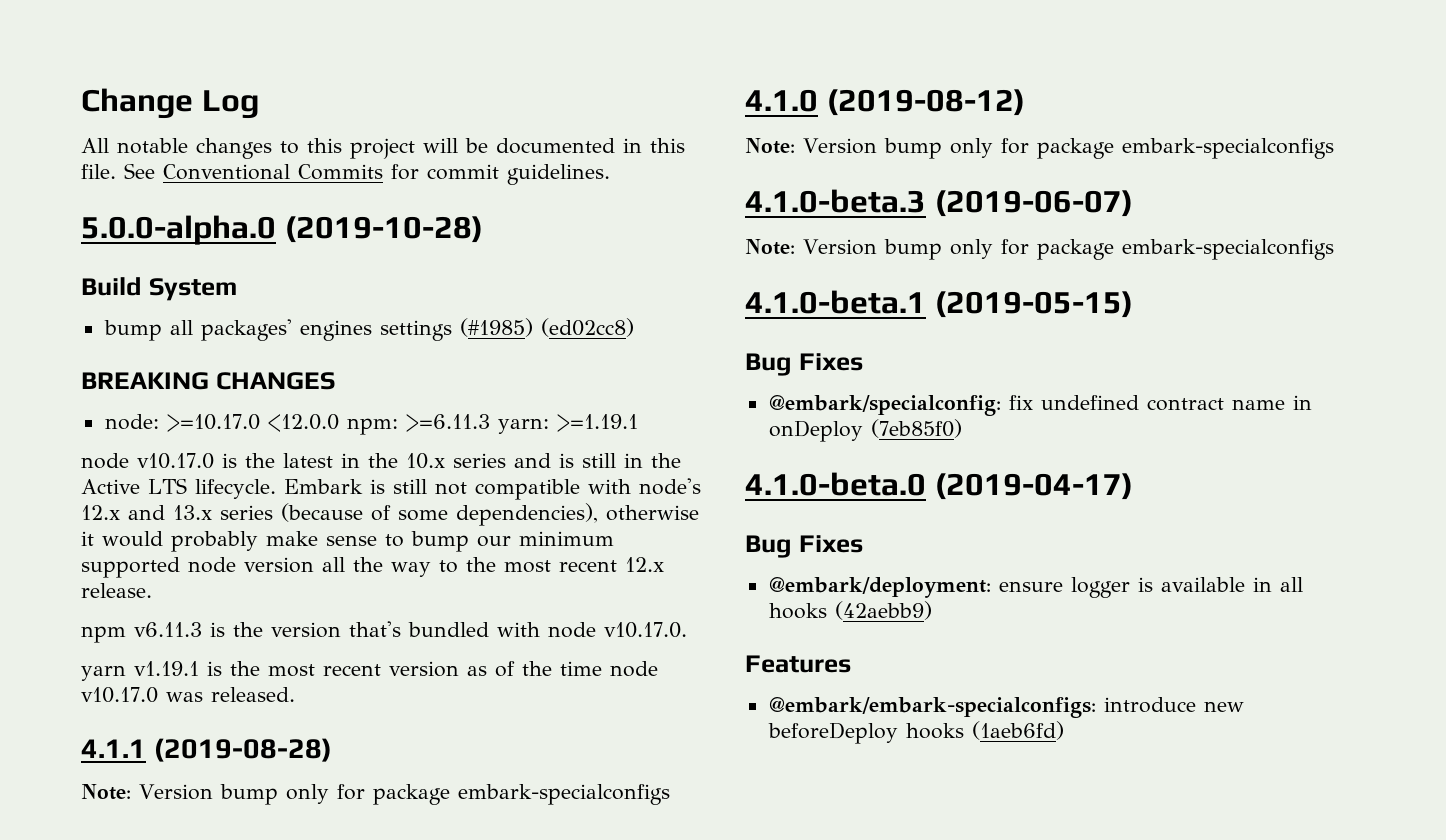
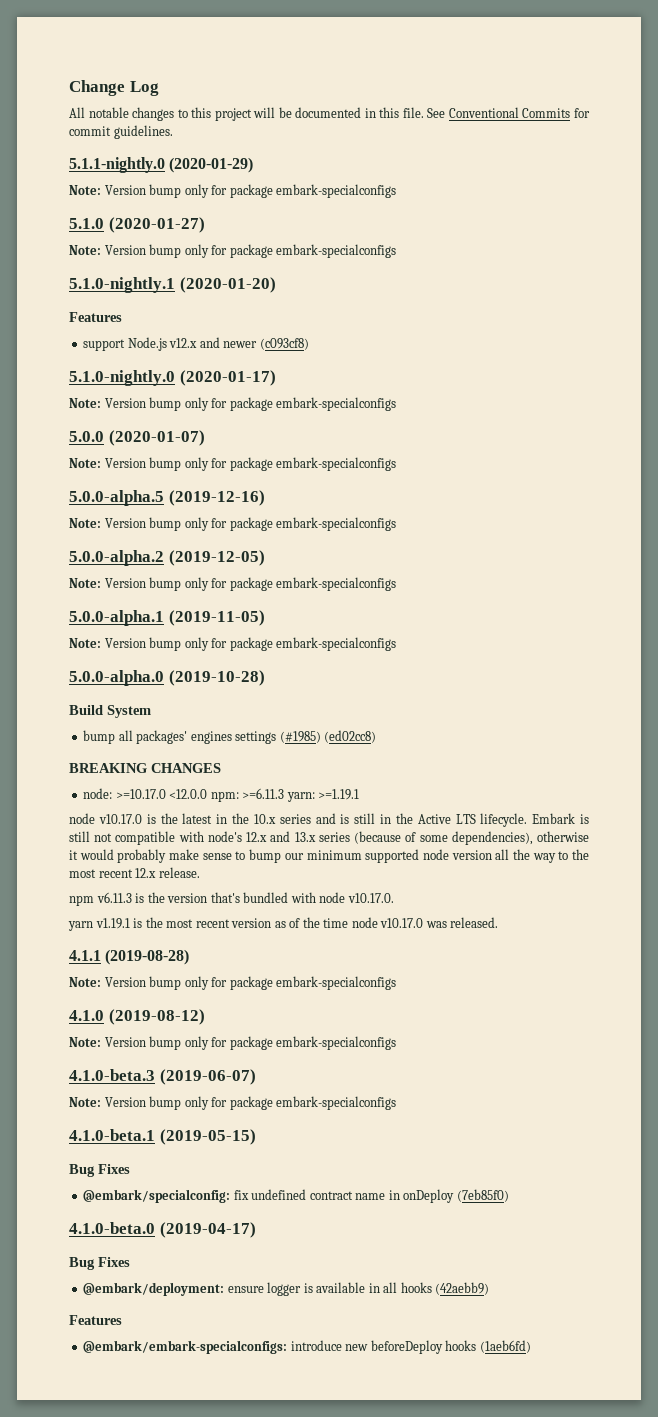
+ 5.1.1-nightly.0 (2020-01-29)
+ Note: Version bump only for package embark-specialconfigs
+ 5.1.0 (2020-01-27)
+ Note: Version bump only for package embark-specialconfigs
+ 5.1.0-nightly.1 (2020-01-20)
+ Features
+ support Node.js v12.x and newer (c093cf8)
+ 5.1.0-nightly.0 (2020-01-17)
+ Note: Version bump only for package embark-specialconfigs
+ 5.0.0 (2020-01-07)
+ Note: Version bump only for package embark-specialconfigs
+ 5.0.0-alpha.5 (2019-12-16)
+ Note: Version bump only for package embark-specialconfigs
+ 5.0.0-alpha.2 (2019-12-05)
+ Note: Version bump only for package embark-specialconfigs
+ 5.0.0-alpha.1 (2019-11-05)
+ Note: Version bump only for package embark-specialconfigs

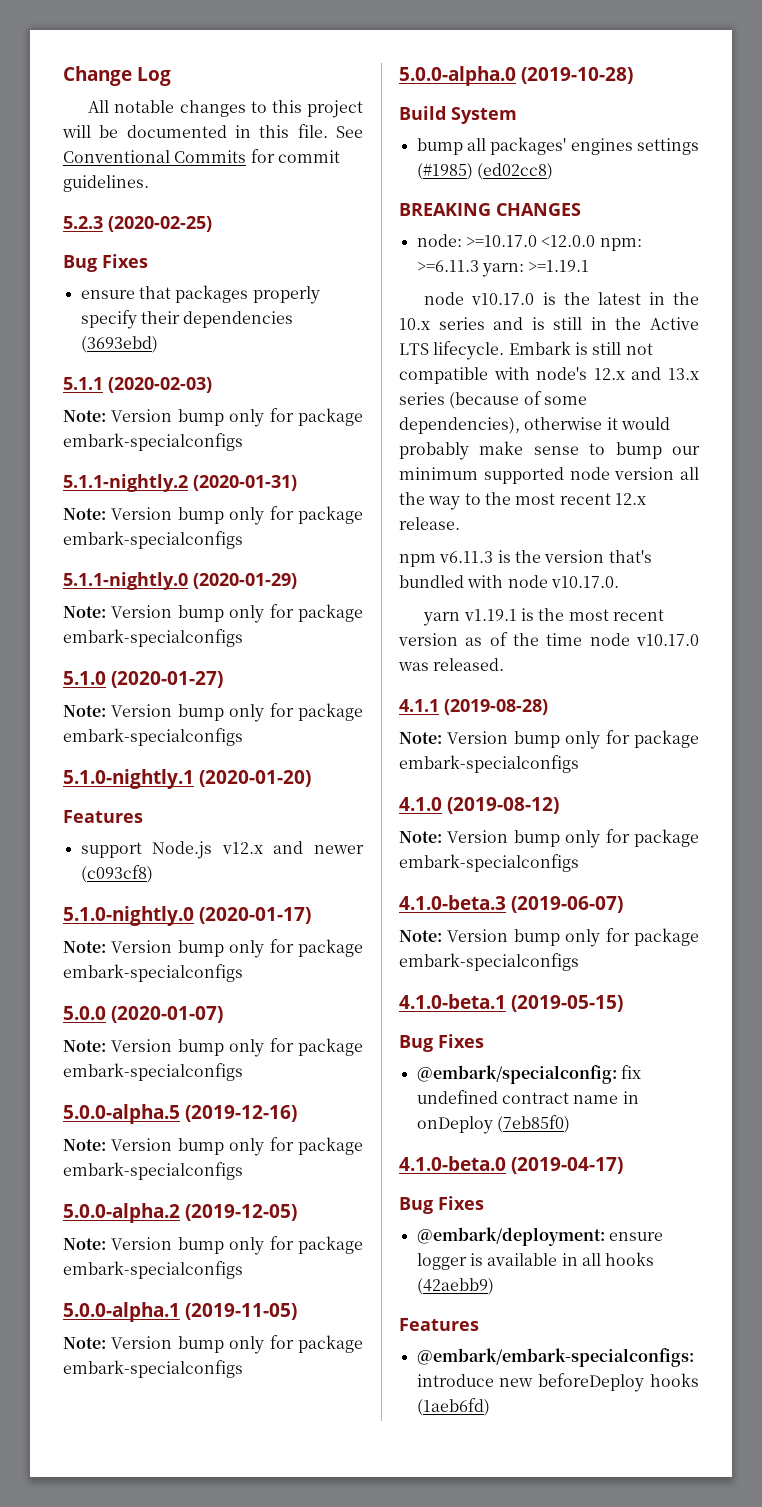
+ 5.2.3 (2020-02-25)
+ Bug Fixes
+ ensure that packages properly specify their dependencies (3693ebd)
+ 5.1.1 (2020-02-03)
+ Note: Version bump only for package embark-specialconfigs
+ 5.1.1-nightly.2 (2020-01-31)
+ Note: Version bump only for package embark-specialconfigs

